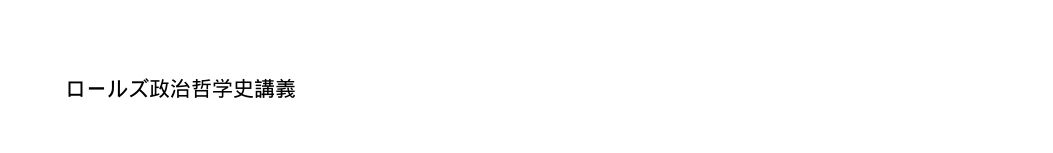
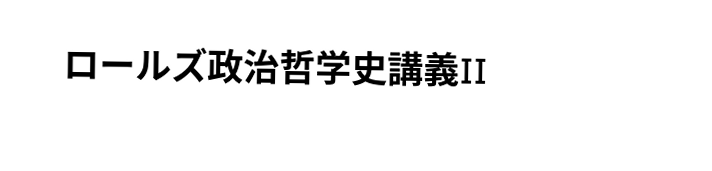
- ロールズ政治哲学史講義
+ ロールズ政治哲学史講義II

